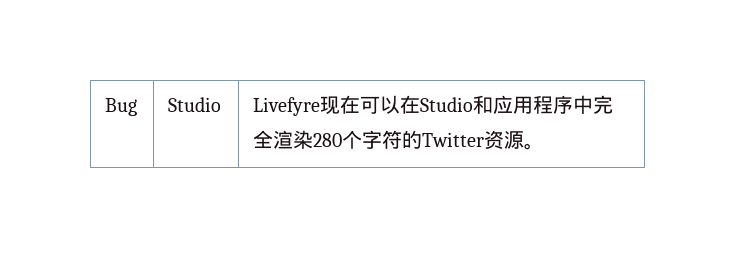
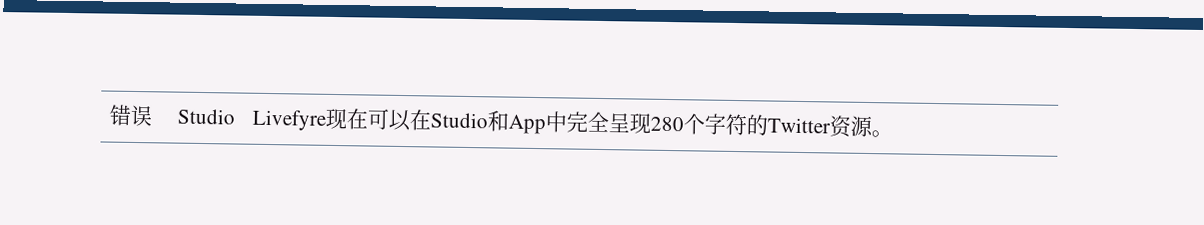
- Bug | Studio | Livefyre现在可以在Studio和应用程序中完全渲染280个字符的Twitter资源。
+ 错误 | Studio | Livefyre现在可以在Studio和App中完全呈现280个字符的Twitter资源。

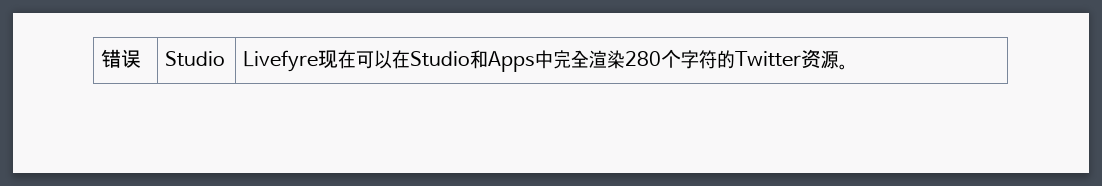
- 错误 | Studio | Livefyre现在可以在Studio和App中完全呈现280个字符的Twitter资源。
+ 错误 | Studio | Livefyre现在可以在Studio和Apps中完全渲染280个字符的Twitter资源。

